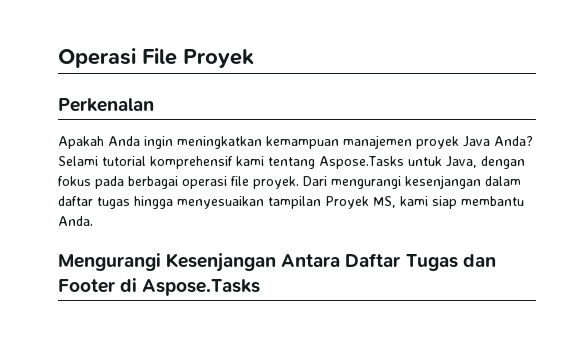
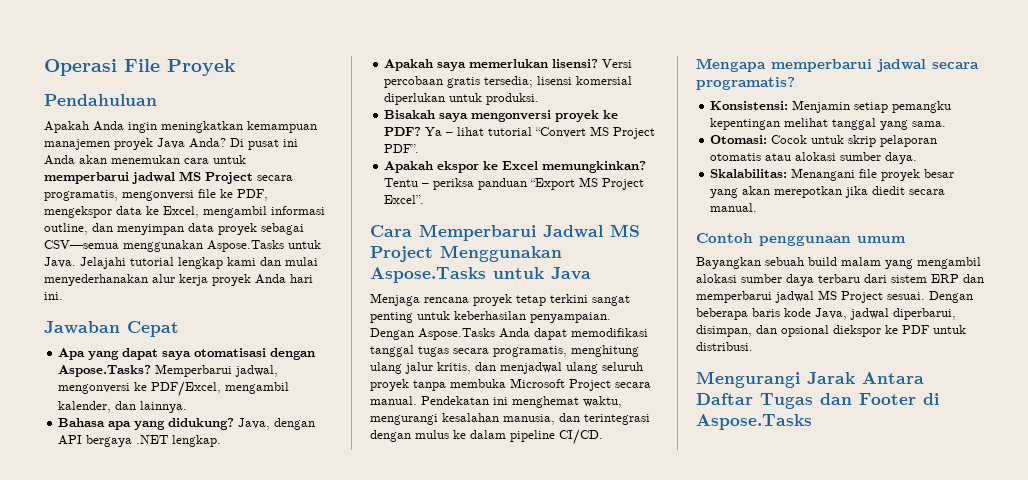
- Perkenalan
+ Pendahuluan
- Selami tutorial komprehensif kami tentang Aspose.Tasks untuk Java, dengan fokus pada berbagai operasi file proyek. Dari mengurangi kesenjangan dalam daftar tugas hingga menyesuaikan tampilan Proyek MS, kami siap membantu Anda.
+ Di pusat ini Anda akan menemukan cara untuk memperbarui jadwal MS Project secara programatis, mengonversi file ke PDF, mengekspor data ke Excel, mengambil informasi outline, dan menyimpan data proyek sebagai CSV—semua menggunakan Aspose.Tasks untuk Java. Jelajahi tutorial lengkap kami dan mulai menyederhanakan alur kerja proyek Anda hari ini.
+ Jawaban Cepat
+ Apa yang dapat saya otomatisasi dengan Aspose.Tasks? Memperbarui jadwal, mengonversi ke PDF/Excel, mengambil kalender, dan lainnya.
+ Bahasa apa yang didukung? Java, dengan API bergaya .NET lengkap.
+ Apakah saya memerlukan lisensi? Versi percobaan gratis tersedia; lisensi komersial diperlukan untuk produksi.
+ Bisakah saya mengonversi proyek ke PDF? Ya – lihat tutorial “Convert MS Project PDF”.
+ Apakah ekspor ke Excel memungkinkan? Tentu – periksa panduan “Export MS Project Excel”.
+ Cara Memperbarui Jadwal MS Project Menggunakan Aspose.Tasks untuk Java
+ Menjaga rencana proyek tetap terkini sangat penting untuk keberhasilan penyampaian. Dengan Aspose.Tasks Anda dapat memodifikasi tanggal tugas secara programatis, menghitung ulang jalur kritis, dan menjadwal ulang seluruh proyek tanpa membuka Microsoft Project secara manual. Pendekatan ini menghemat waktu, mengurangi kesalahan manusia, dan terintegrasi dengan mulus ke dalam pipeline CI/CD.
+ Mengapa memperbarui jadwal secara programatis?
+ Konsistensi: Menjamin setiap pemangku kepentingan melihat tanggal yang sama.
+ Otomasi: Cocok untuk skrip pelaporan otomatis atau alokasi sumber daya.
+ Skalabilitas: Menangani file proyek besar yang akan merepotkan jika diedit secara manual.
+ Contoh penggunaan umum
+ Bayangkan sebuah build malam yang mengambil alokasi sumber daya terbaru dari sistem ERP dan memperbarui jadwal MS Project sesuai. Dengan beberapa baris kode Java, jadwal diperbarui, disimpan, dan opsional diekspor ke PDF untuk distribusi.
- Mengurangi Kesenjangan Antara Daftar Tugas dan Footer di Aspose.Tasks
+ Mengurangi Jarak Antara Daftar Tugas dan Footer di Aspose.Tasks

